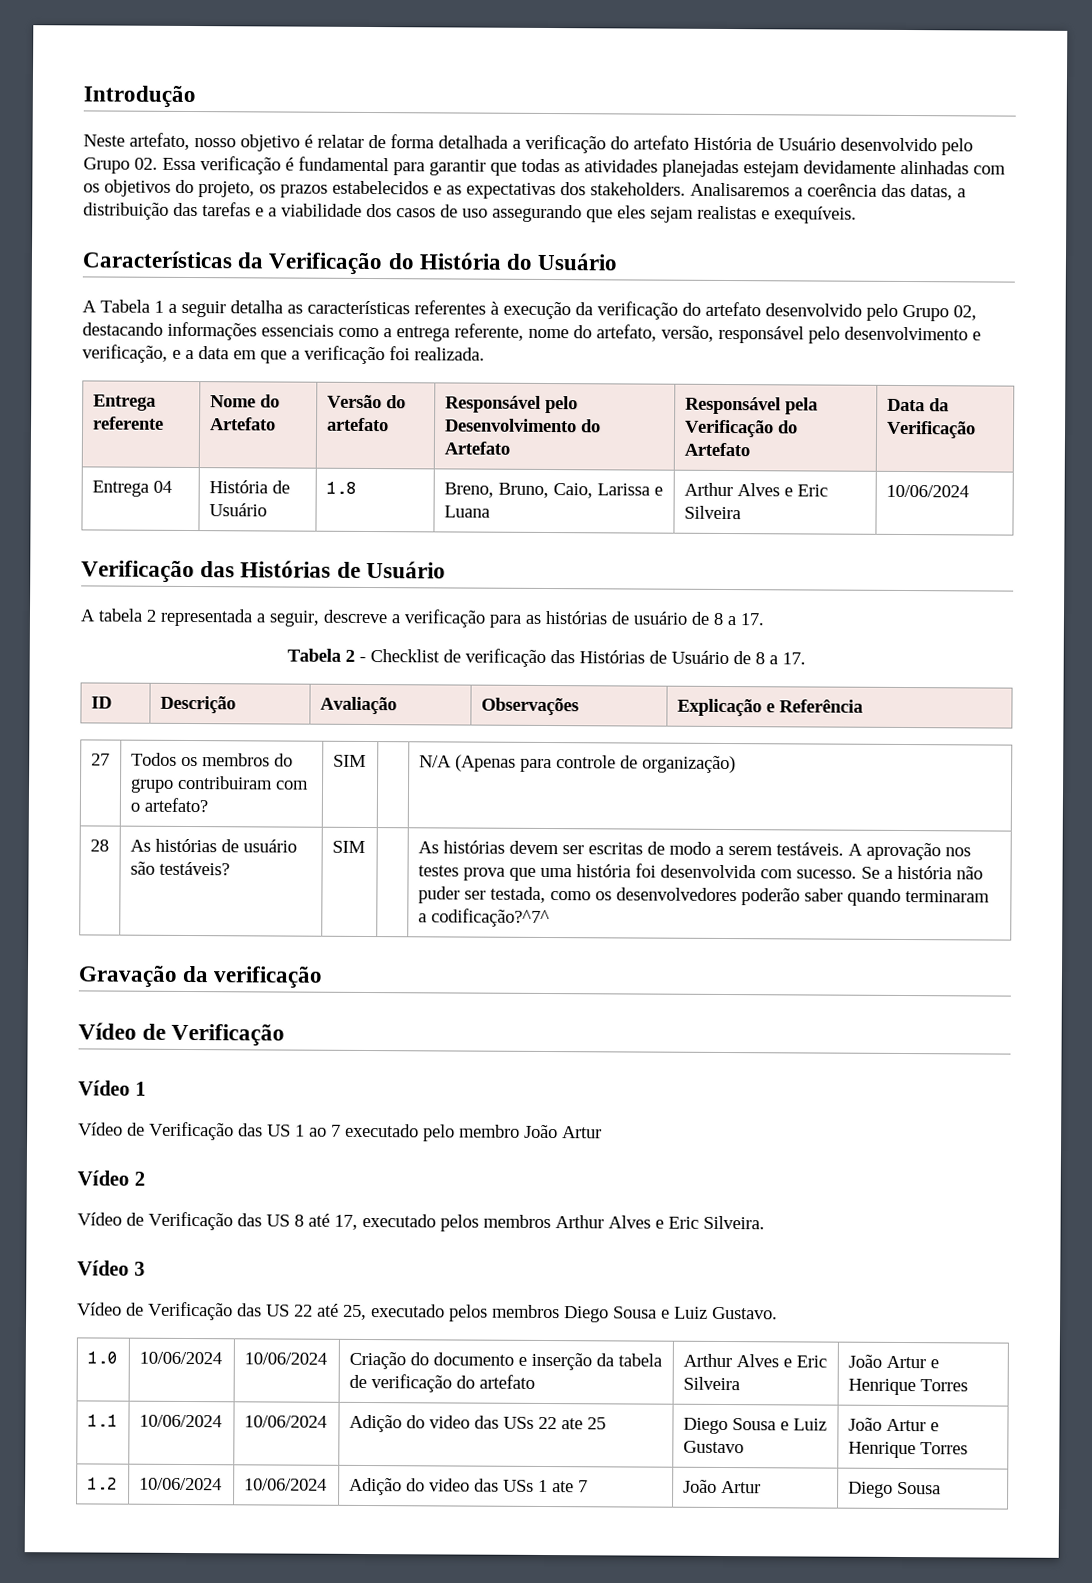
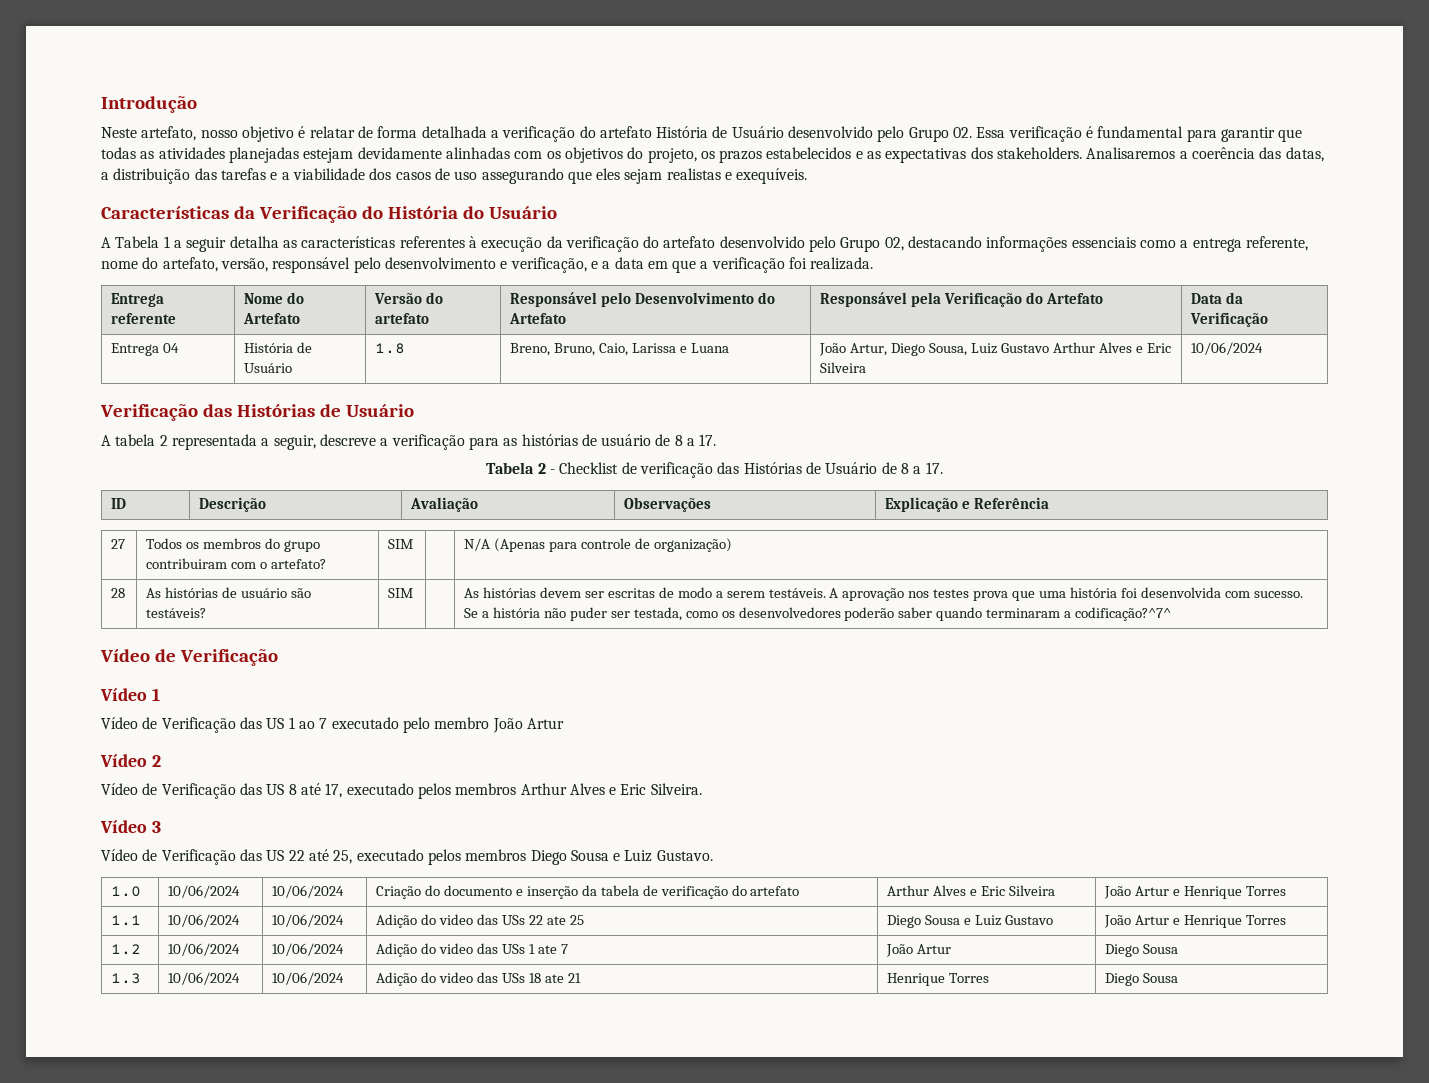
- Entrega 04 | História de Usuário | 1.8 | Breno, Bruno, Caio, Larissa e Luana | Arthur Alves e Eric Silveira | 10/06/2024
+ Entrega 04 | História de Usuário | 1.8 | Breno, Bruno, Caio, Larissa e Luana | João Artur, Diego Sousa, Luiz Gustavo Arthur Alves e Eric Silveira | 10/06/2024
- Gravação da verificação
+ 1.3 | 10/06/2024 | 10/06/2024 | Adição do video das USs 18 ate 21 | Henrique Torres | Diego Sousa

